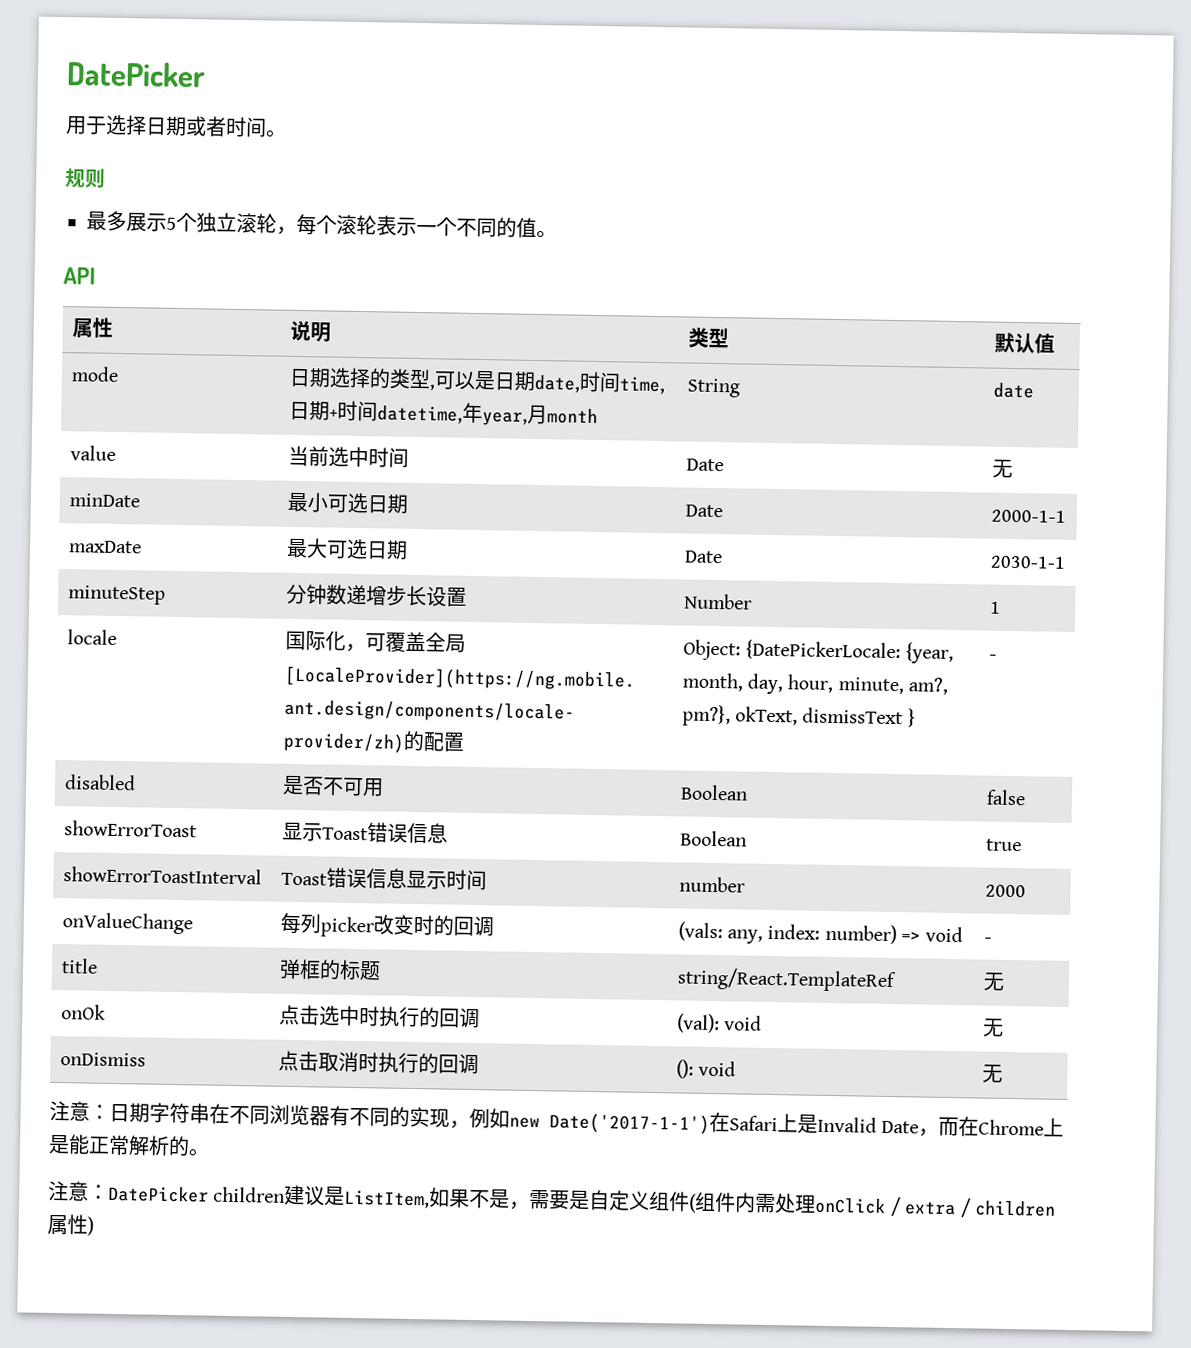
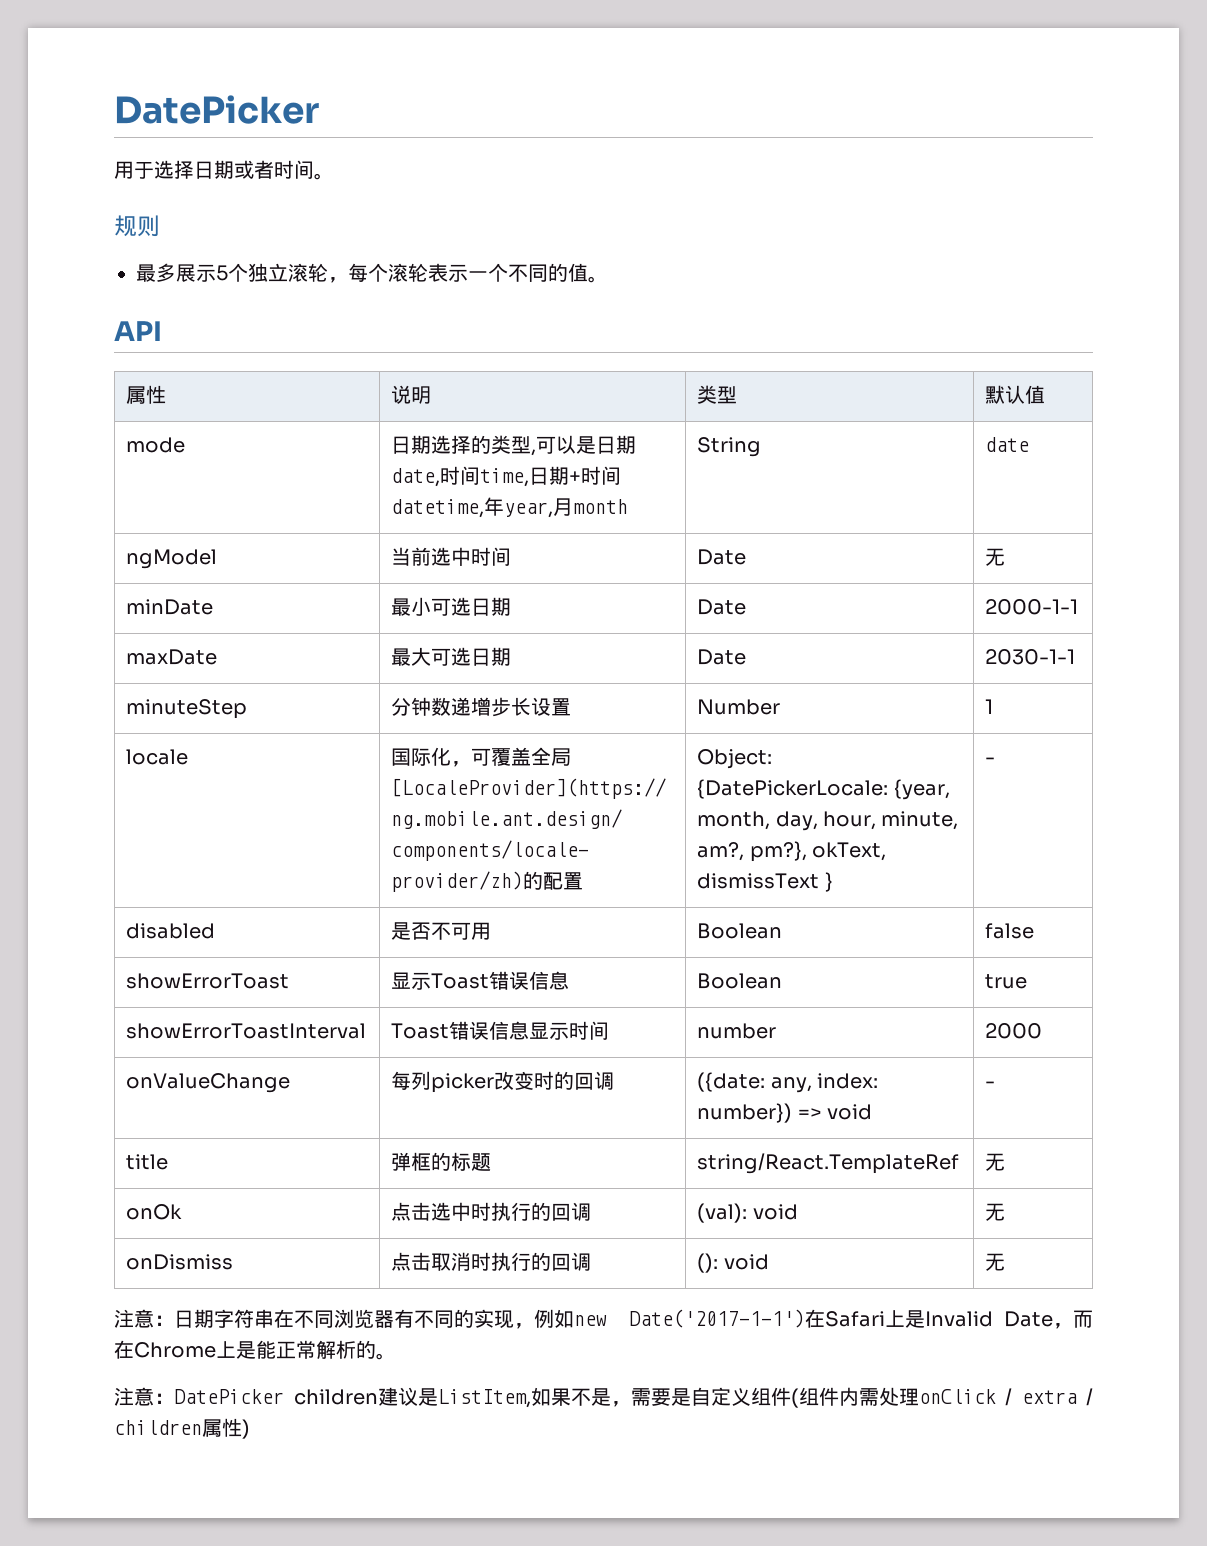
- value | 当前选中时间 | Date | 无
+ ngModel | 当前选中时间 | Date | 无
- onValueChange | 每列picker改变时的回调 | (vals: any, index: number) => void | -
+ onValueChange | 每列picker改变时的回调 | ({date: any, index: number}) => void | -

